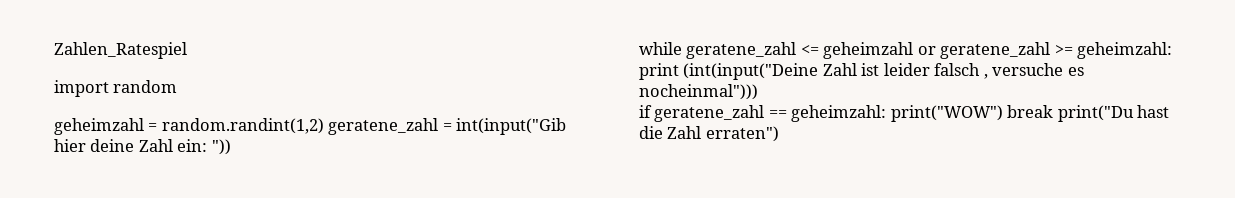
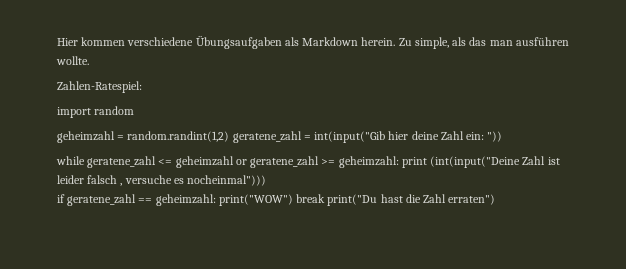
- Zahlen_Ratespiel
+ Hier kommen verschiedene Übungsaufgaben als Markdown herein. Zu simple, als das man ausführen wollte.
+ Zahlen-Ratespiel:

